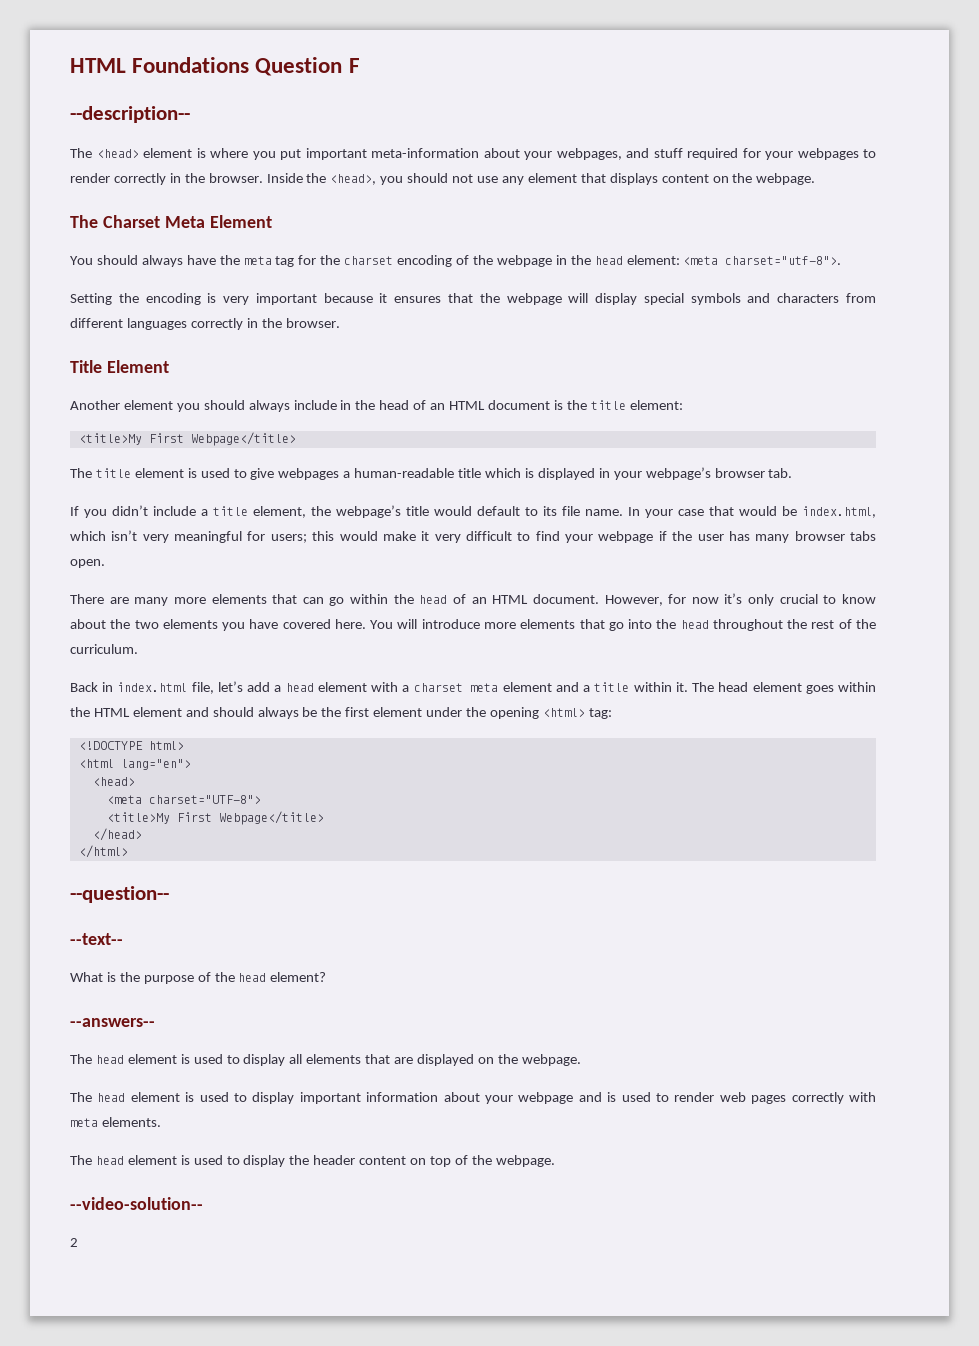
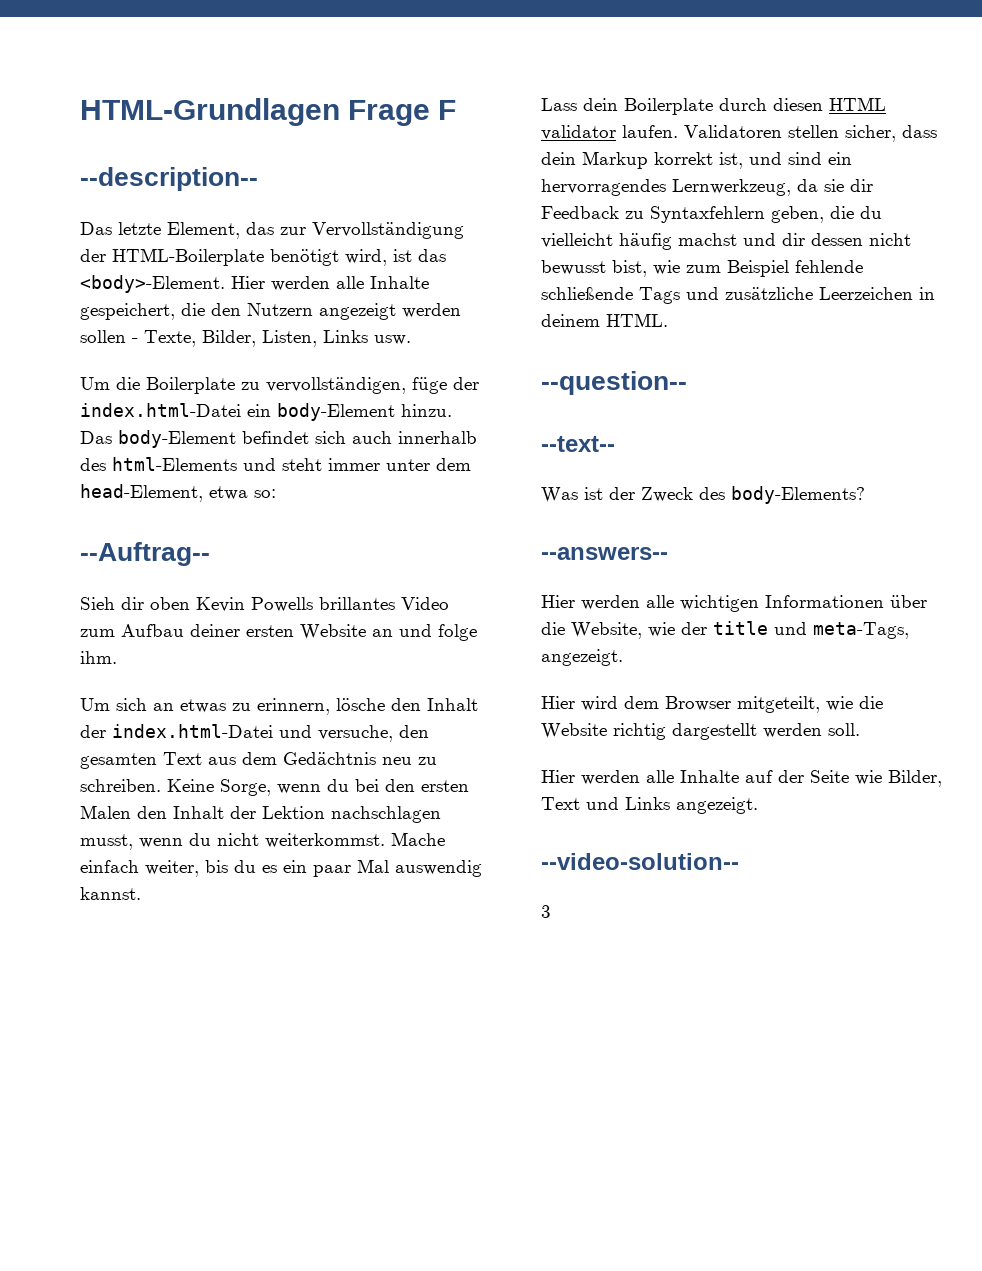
- HTML Foundations Question F
+ HTML-Grundlagen Frage F
- The <head> element is where you put important meta-information about your webpages, and stuff required for your webpages to render correctly in the browser. Inside the <head>, you should not use any element that displays content on the webpage.
- The Charset Meta Element
- You should always have the meta tag for the charset encoding of the webpage in the head element: <meta charset="utf-8">.
- Setting the encoding is very important because it ensures that the webpage will display special symbols and characters from different languages correctly in the browser.
- Title Element
- Another element you should always include in the head of an HTML document is the title element:
- <title>My First Webpage</title>
- The title element is used to give webpages a human-readable title which is displayed in your webpage’s browser tab.
- If you didn’t include a title element, the webpage’s title would default to its file name. In your case that would be index.html, which isn’t very meaningful for users; this would make it very difficult to find your webpage if the user has many browser tabs open.
- There are many more elements that can go within the head of an HTML document. However, for now it’s only crucial to know about the two elements you have covered here. You will introduce more elements that go into the head throughout the rest of the curriculum.
- Back in index.html file, let’s add a head element with a charset meta element and a title within it. The head element goes within the HTML element and should always be the first element under the opening <html> tag:
- <!DOCTYPE html>
- <html lang="en">
- <head>
- <meta charset="UTF-8">
- <title>My First Webpage</title>
- </head>
- </html>
+ Das letzte Element, das zur Vervollständigung der HTML-Boilerplate benötigt wird, ist das <body>-Element. Hier werden alle Inhalte gespeichert, die den Nutzern angezeigt werden sollen - Texte, Bilder, Listen, Links usw.
+ Um die Boilerplate zu vervollständigen, füge der index.html-Datei ein body-Element hinzu. Das body-Element befindet sich auch innerhalb des html-Elements und steht immer unter dem head-Element, etwa so:
+ --Auftrag--
+ Sieh dir oben Kevin Powells brillantes Video zum Aufbau deiner ersten Website an und folge ihm.
+ Um sich an etwas zu erinnern, lösche den Inhalt der index.html-Datei und versuche, den gesamten Text aus dem Gedächtnis neu zu schreiben. Keine Sorge, wenn du bei den ersten Malen den Inhalt der Lektion nachschlagen musst, wenn du nicht weiterkommst. Mache einfach weiter, bis du es ein paar Mal auswendig kannst.
+ Lass dein Boilerplate durch diesen HTML validator laufen. Validatoren stellen sicher, dass dein Markup korrekt ist, und sind ein hervorragendes Lernwerkzeug, da sie dir Feedback zu Syntaxfehlern geben, die du vielleicht häufig machst und dir dessen nicht bewusst bist, wie zum Beispiel fehlende schließende Tags und zusätzliche Leerzeichen in deinem HTML.
  --question--
  --text--
- What is the purpose of the head element?
+ Was ist der Zweck des body-Elements?
  --answers--
- The head element is used to display all elements that are displayed on the webpage.
- The head element is used to display important information about your webpage and is used to render web pages correctly with meta elements.
- The head element is used to display the header content on top of the webpage.
+ Hier werden alle wichtigen Informationen über die Website, wie der title und meta-Tags, angezeigt.
+ Hier wird dem Browser mitgeteilt, wie die Website richtig dargestellt werden soll.
+ Hier werden alle Inhalte auf der Seite wie Bilder, Text und Links angezeigt.
- 2
+ 3

